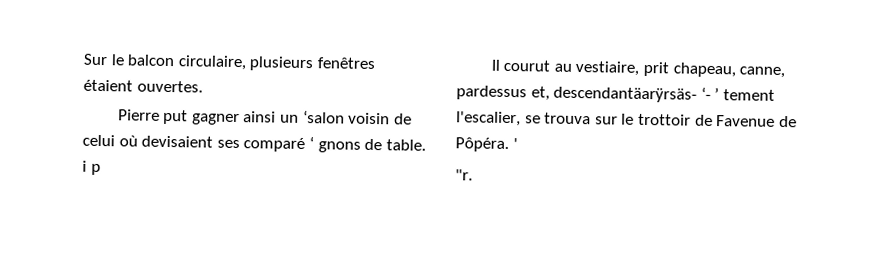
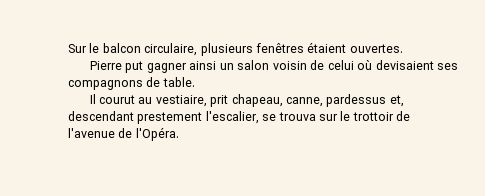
- Pierre put gagner ainsi un ‘salon voisin de celui où devisaient ses comparé ‘ gnons de table. i p
+ Pierre put gagner ainsi un salon voisin de celui où devisaient ses compagnons de table.
- Il courut au vestiaire, prit chapeau, canne, pardessus et, descendantäarÿrsäs- ‘- ’ tement l'escalier, se trouva sur le trottoir de Favenue de Pôpéra. '
- "r.
+ Il courut au vestiaire, prit chapeau, canne, pardessus et, descendant prestement l'escalier, se trouva sur le trottoir de l'avenue de l'Opéra.

